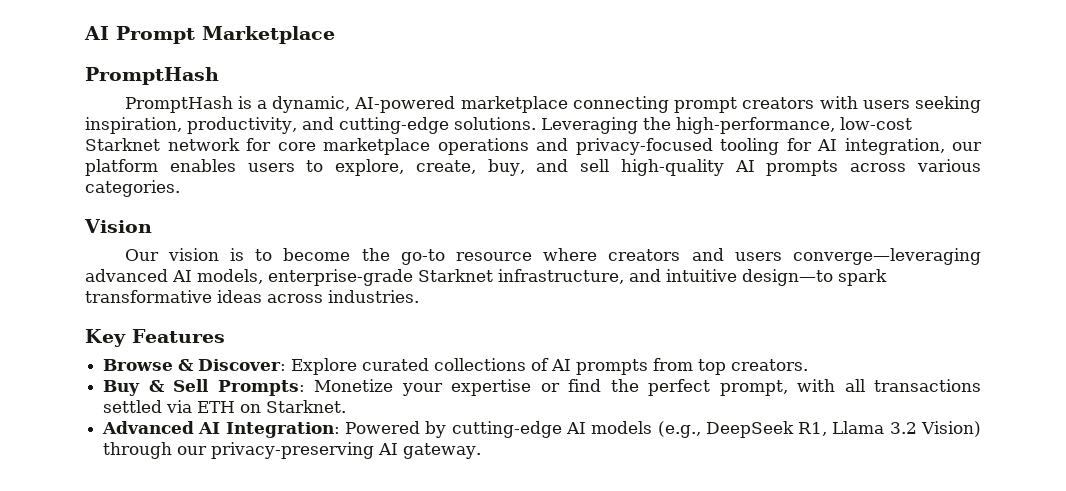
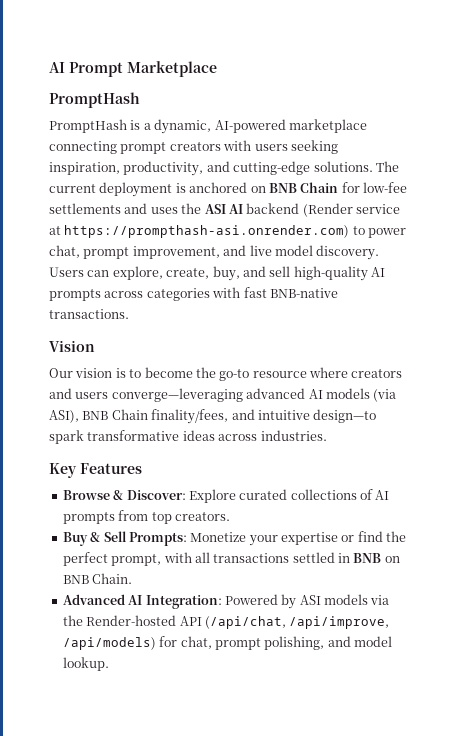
- Leveraging the high-performance, low-cost Starknet network for core marketplace operations and privacy-focused tooling for AI integration, our platform enables users to explore, create, buy, and sell high-quality AI prompts across various categories.
+ The current deployment is anchored on BNB Chain for low-fee settlements and uses the ASI AI backend (Render service at https://prompthash-asi.onrender.com) to power chat, prompt improvement, and live model discovery. Users can explore, create, buy, and sell high-quality AI prompts across categories with fast BNB-native transactions.
- Our vision is to become the go-to resource where creators and users converge—leveraging advanced AI models, enterprise-grade Starknet infrastructure, and intuitive design—to spark transformative ideas across industries.
+ Our vision is to become the go-to resource where creators and users converge—leveraging advanced AI models (via ASI), BNB Chain finality/fees, and intuitive design—to spark transformative ideas across industries.
- Buy & Sell Prompts: Monetize your expertise or find the perfect prompt, with all transactions settled via ETH on Starknet.
+ Buy & Sell Prompts: Monetize your expertise or find the perfect prompt, with all transactions settled in BNB on BNB Chain.
- Advanced AI Integration: Powered by cutting-edge AI models (e.g., DeepSeek R1, Llama 3.2 Vision) through our privacy-preserving AI gateway.
+ Advanced AI Integration: Powered by ASI models via the Render-hosted API (/api/chat, /api/improve, /api/models) for chat, prompt polishing, and model lookup.

